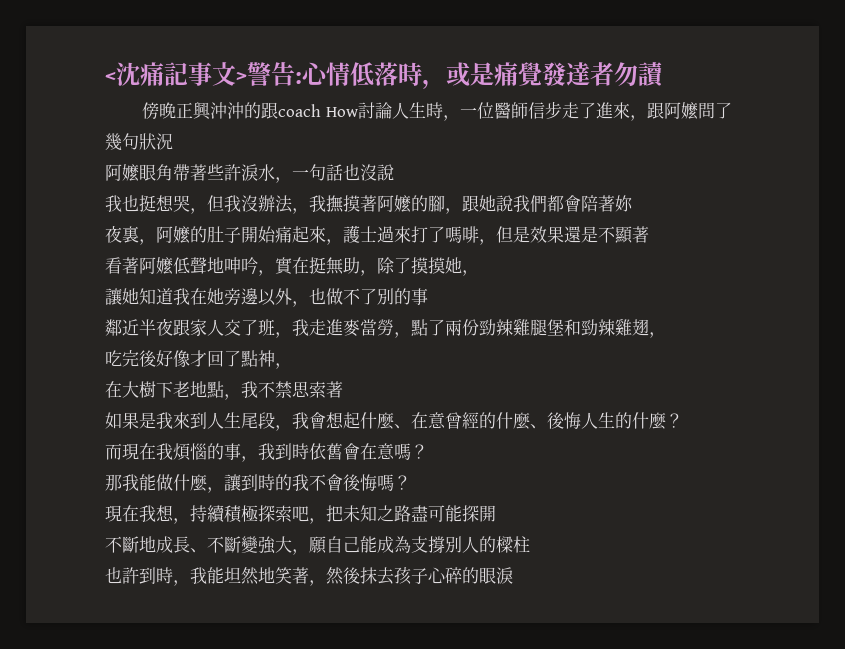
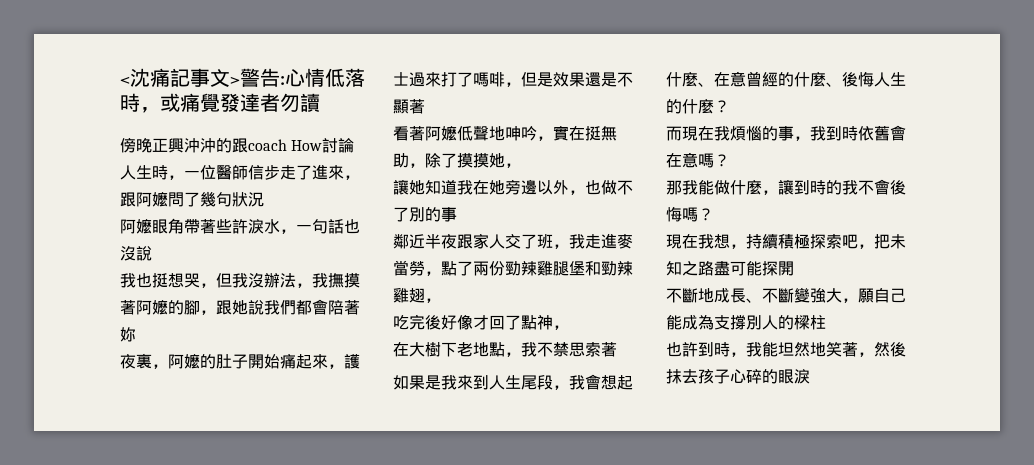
- <沈痛記事文>警告:心情低落時，或是痛覺發達者勿讀
+ <沈痛記事文>警告:心情低落時，或痛覺發達者勿讀

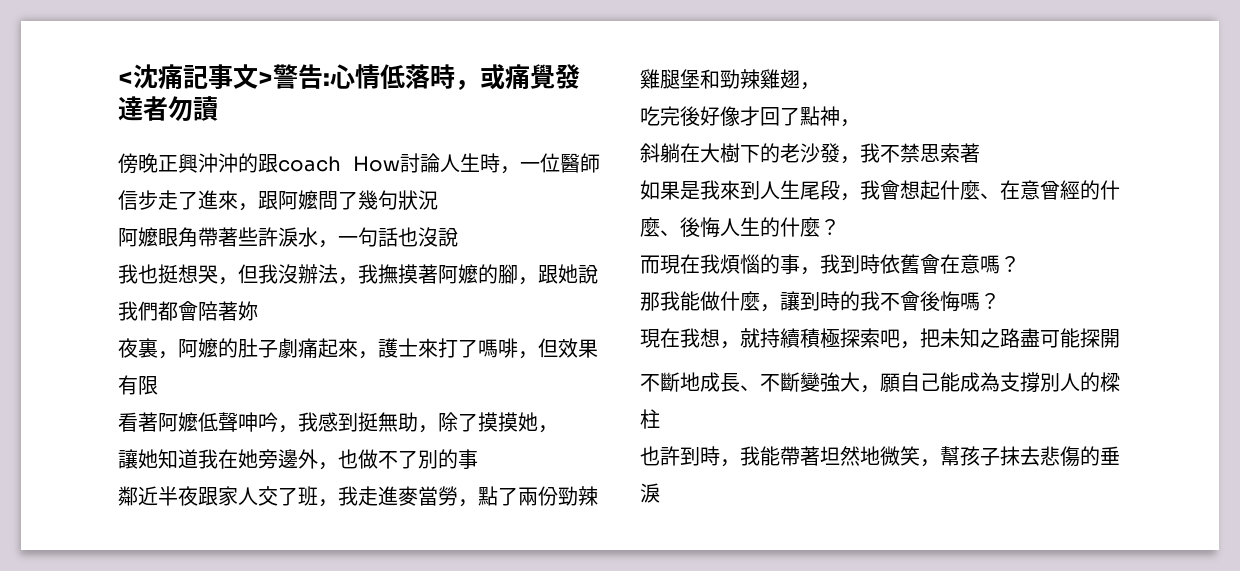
- 夜裏，阿嬤的肚子開始痛起來，護士過來打了嗎啡，但是效果還是不顯著
+ 夜裏，阿嬤的肚子劇痛起來，護士來打了嗎啡，但效果有限
- 看著阿嬤低聲地呻吟，實在挺無助，除了摸摸她，
+ 看著阿嬤低聲呻吟，我感到挺無助，除了摸摸她，
- 讓她知道我在她旁邊以外，也做不了別的事
+ 讓她知道我在她旁邊外，也做不了別的事
- 在大樹下老地點，我不禁思索著
+ 斜躺在大樹下的老沙發，我不禁思索著
- 現在我想，持續積極探索吧，把未知之路盡可能探開
+ 現在我想，就持續積極探索吧，把未知之路盡可能探開
- 也許到時，我能坦然地笑著，然後抹去孩子心碎的眼淚
+ 也許到時，我能帶著坦然地微笑，幫孩子抹去悲傷的垂淚

